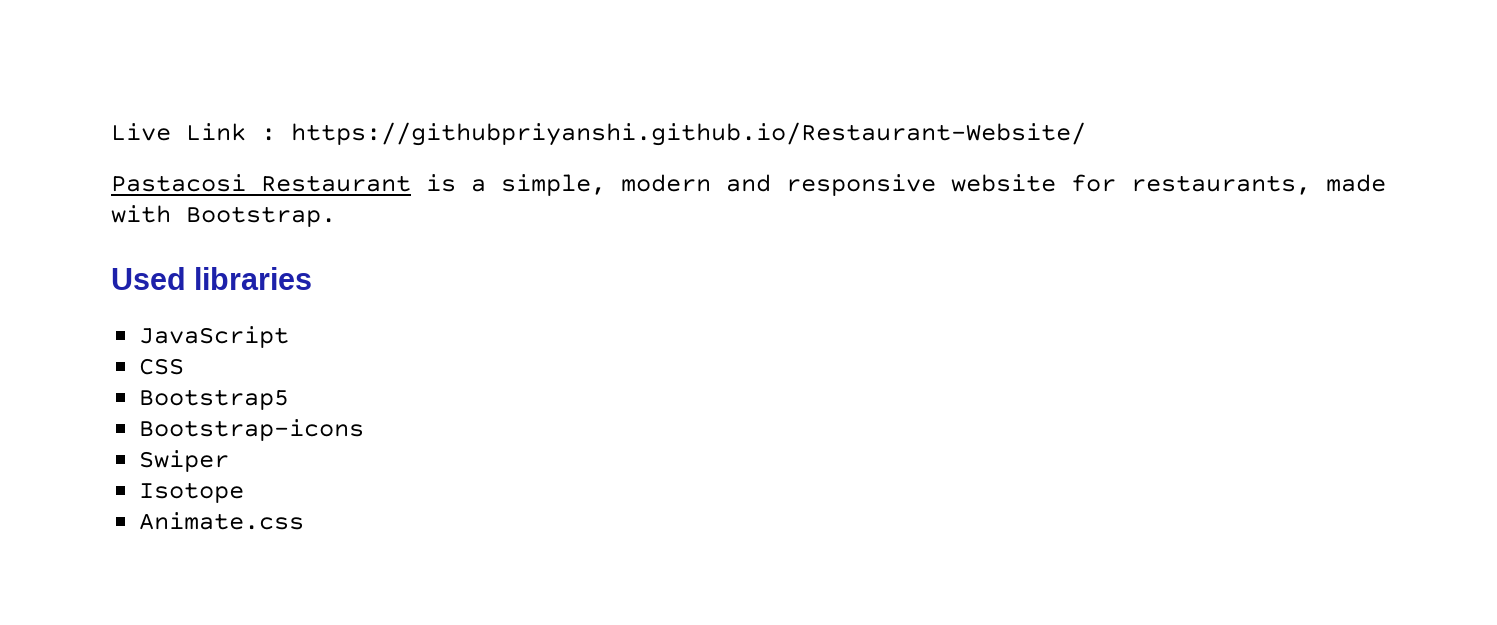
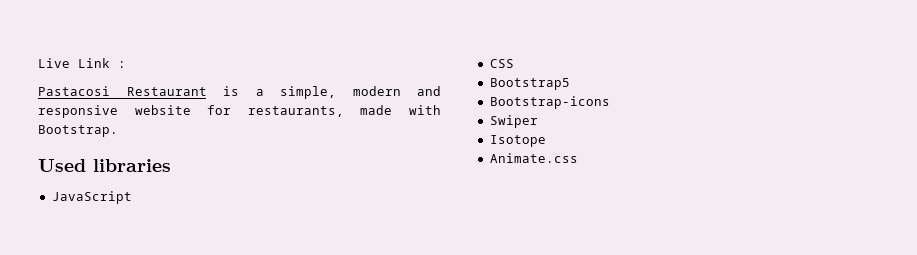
- Live Link : https://githubpriyanshi.github.io/Restaurant-Website/
+ Live Link :

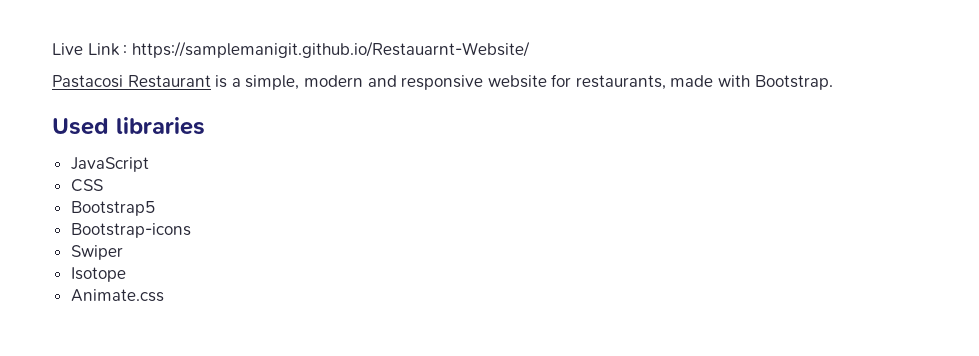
- Live Link :
+ Live Link : https://samplemanigit.github.io/Restauarnt-Website/

